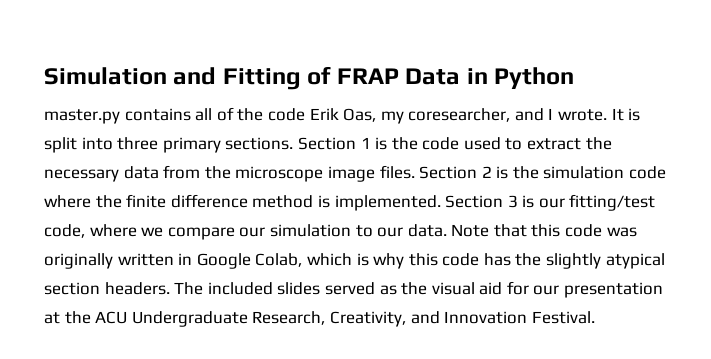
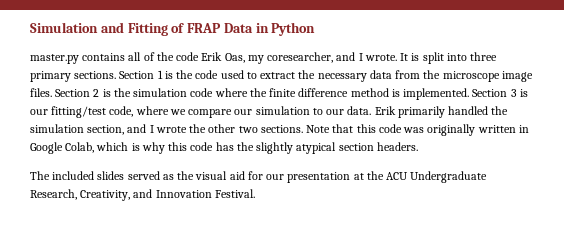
+ Erik primarily handled the simulation section, and I wrote the other two sections.
- Note that this code was originally written in Google Colab, which is why this code has the slightly atypical section headers. The included slides served as the visual aid for our presentation at the ACU Undergraduate Research, Creativity, and Innovation Festival.
+ Note that this code was originally written in Google Colab, which is why this code has the slightly atypical section headers.
+ The included slides served as the visual aid for our presentation at the ACU Undergraduate Research, Creativity, and Innovation Festival.

